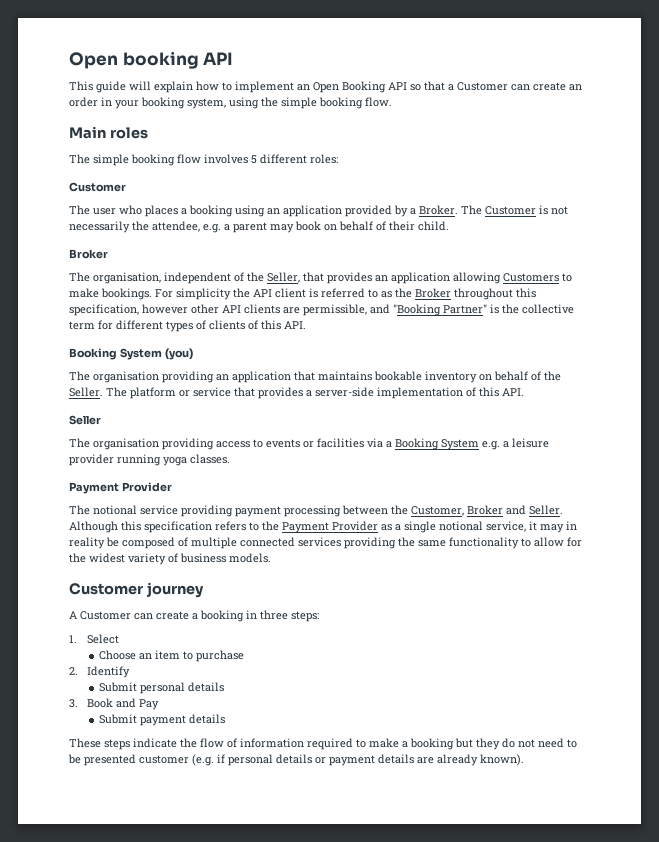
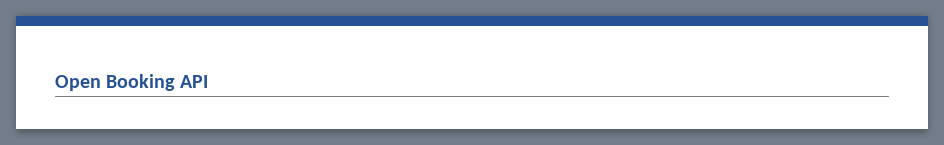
- Open booking API
- This guide will explain how to implement an Open Booking API so that a Customer can create an order in your booking system, using the simple booking flow.
- Main roles
- The simple booking flow involves 5 different roles:
- Customer
- The user who places a booking using an application provided by a Broker. The Customer is not necessarily the attendee, e.g. a parent may book on behalf of their child.
- Broker
- The organisation, independent of the Seller, that provides an application allowing Customers to make bookings. For simplicity the API client is referred to as the Broker throughout this specification, however other API clients are permissible, and "Booking Partner" is the collective term for different types of clients of this API.
- Booking System (you)
- The organisation providing an application that maintains bookable inventory on behalf of the Seller. The platform or service that provides a server-side implementation of this API.
- Seller
- The organisation providing access to events or facilities via a Booking System e.g. a leisure provider running yoga classes.
- Payment Provider
- The notional service providing payment processing between the Customer, Broker and Seller. Although this specification refers to the Payment Provider as a single notional service, it may in reality be composed of multiple connected services providing the same functionality to allow for the widest variety of business models.
- Customer journey
- A Customer can create a booking in three steps:
- 1. Select
- Choose an item to purchase
- 2. Identify
- Submit personal details
- 3. Book and Pay
- Submit payment details
- These steps indicate the flow of information required to make a booking but they do not need to be presented customer (e.g. if personal details or payment details are already known).
+ Open Booking API

